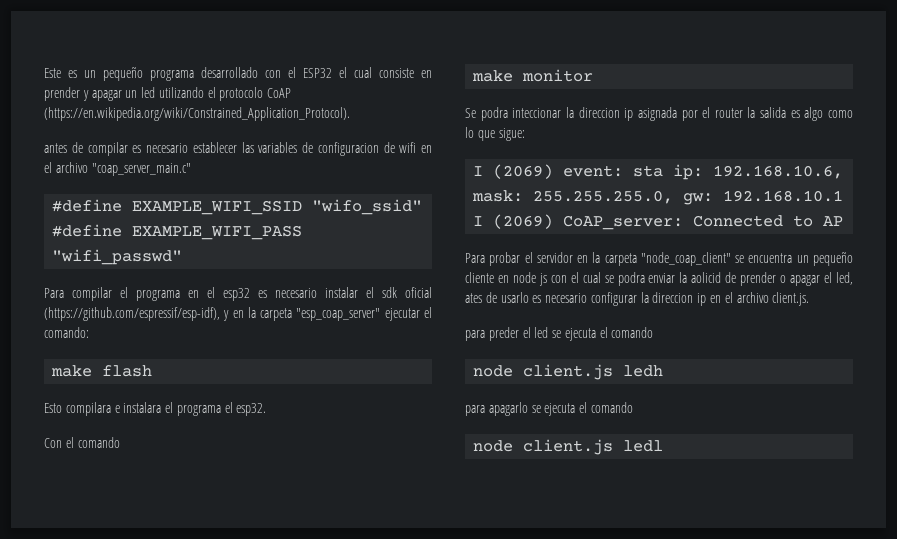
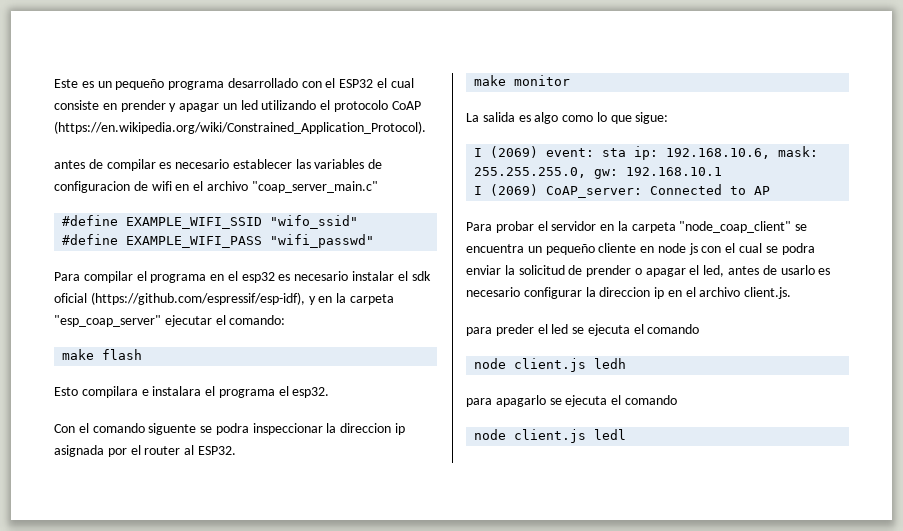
- Con el comando
+ Con el comando siguente se podra inspeccionar la direccion ip asignada por el router al ESP32.
  make monitor
- Se podra inteccionar la direccion ip asignada por el router la salida es algo como lo que sigue:
+ La salida es algo como lo que sigue:
- Para probar el servidor en la carpeta "node_coap_client" se encuentra un pequeño cliente en node js con el cual se podra enviar la aolicid de prender o apagar el led, ates de usarlo es necesario configurar la direccion ip en el archivo client.js.
+ Para probar el servidor en la carpeta "node_coap_client" se encuentra un pequeño cliente en node js con el cual se podra enviar la solicitud de prender o apagar el led, antes de usarlo es necesario configurar la direccion ip en el archivo client.js.

